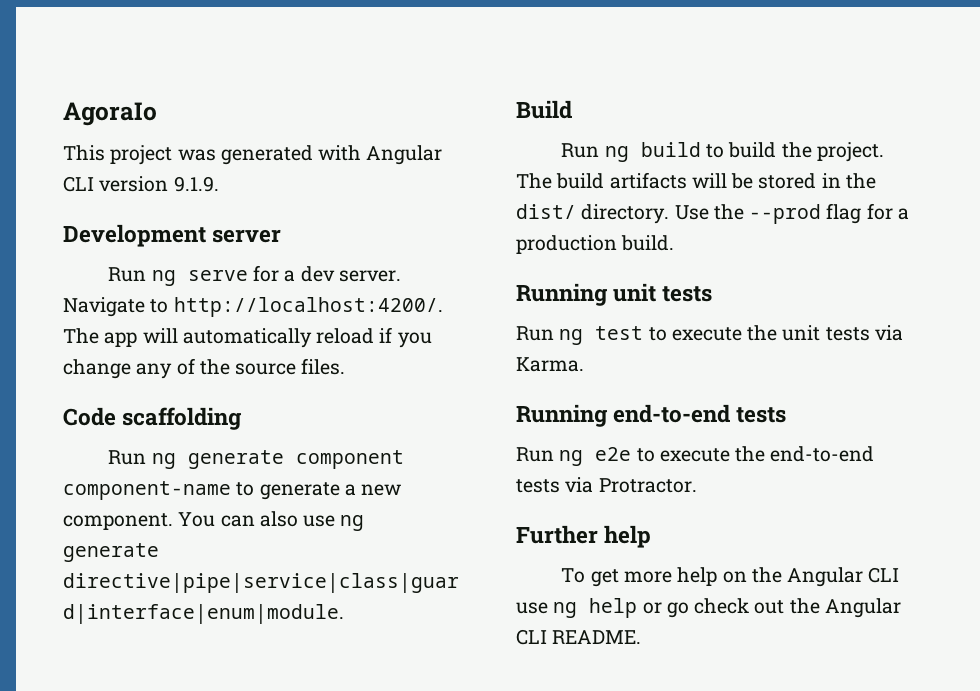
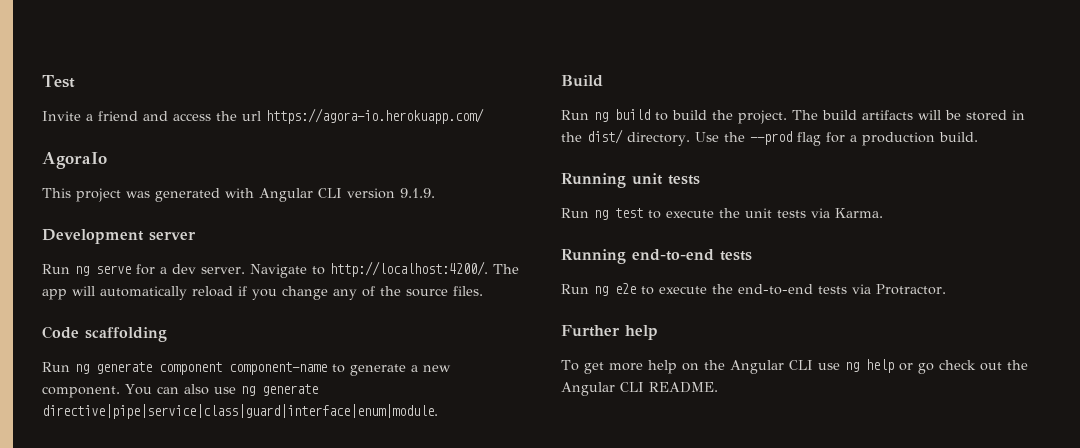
+ Test
+ Invite a friend and access the url https://agora-io.herokuapp.com/

